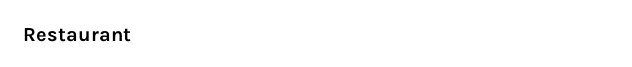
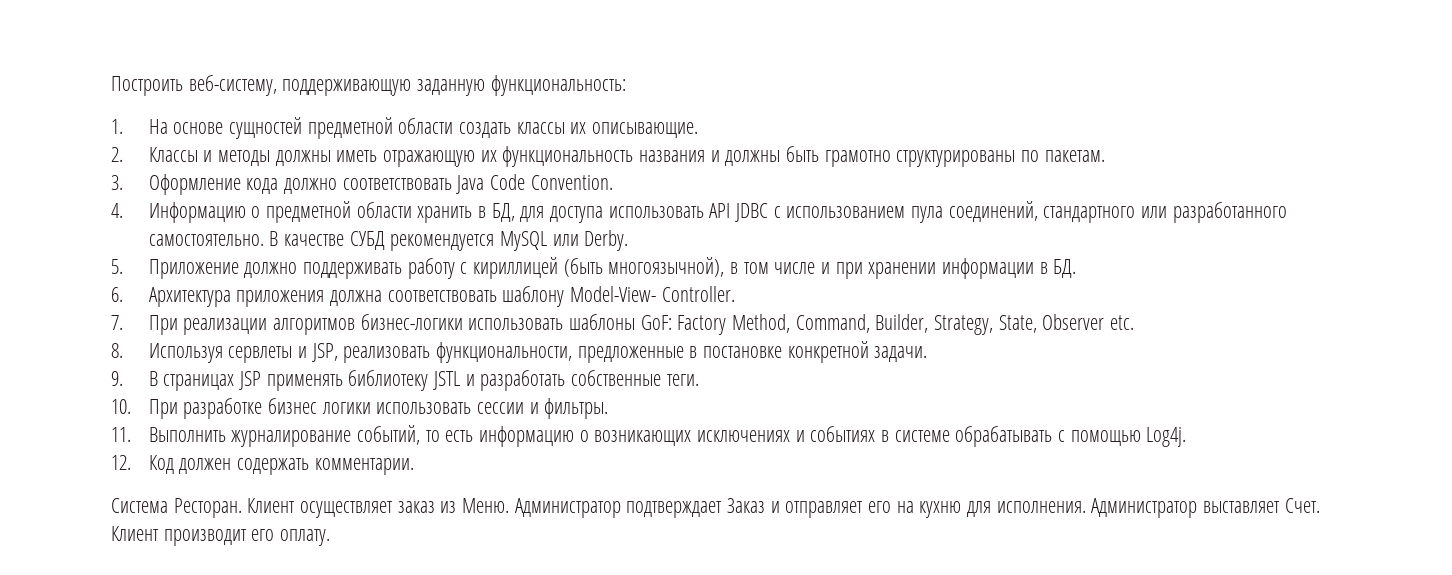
- Restaurant
+ Построить веб-систему, поддерживающую заданную функциональность:
+ 1. На основе сущностей предметной области создать классы их описывающие.
+ 2. Классы и методы должны иметь отражающую их функциональность названия и должны быть грамотно структурированы по пакетам.
+ 3. Оформление кода должно соответствовать Java Code Convention.
+ 4. Информацию о предметной области хранить в БД, для доступа использовать API JDBC с использованием пула соединений, стандартного или разработанного самостоятельно. В качестве СУБД рекомендуется MySQL или Derby.
+ 5. Приложение должно поддерживать работу с кириллицей (быть многоязычной), в том числе и при хранении информации в БД.
+ 6. Архитектура приложения должна соответствовать шаблону Model-View- Controller.
+ 7. При реализации алгоритмов бизнес-логики использовать шаблоны GoF: Factory Method, Command, Builder, Strategy, State, Observer etc.
+ 8. Используя сервлеты и JSP, реализовать функциональности, предложенные в постановке конкретной задачи.
+ 9. В страницах JSP применять библиотеку JSTL и разработать собственные теги.
+ 10. При разработке бизнес логики использовать сессии и фильтры.
+ 11. Выполнить журналирование событий, то есть информацию о возникающих исключениях и событиях в системе обрабатывать с помощью Log4j.
+ 12. Код должен содержать комментарии.
+ Система Ресторан. Клиент осуществляет заказ из Меню. Администратор подтверждает Заказ и отправляет его на кухню для исполнения. Администратор выставляет Счет. Клиент производит его оплату.

